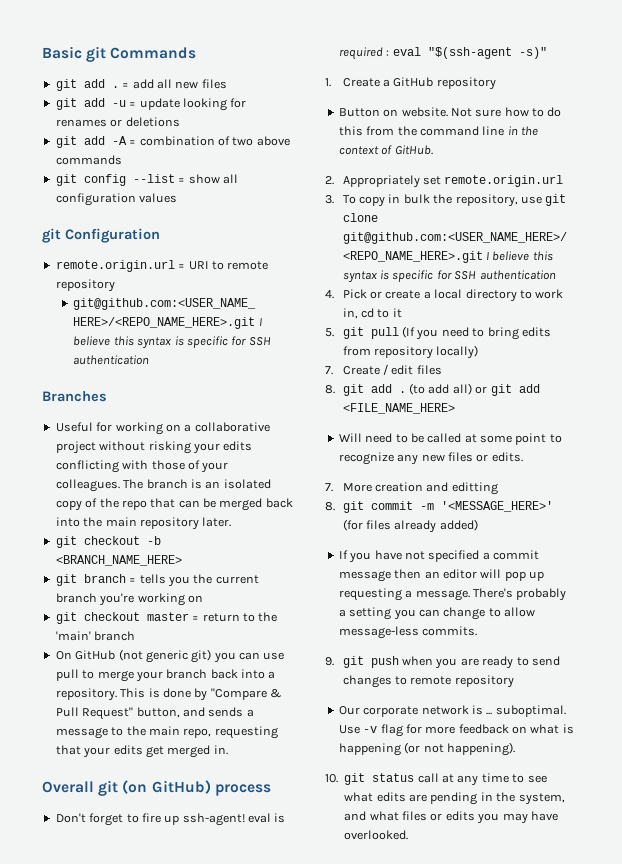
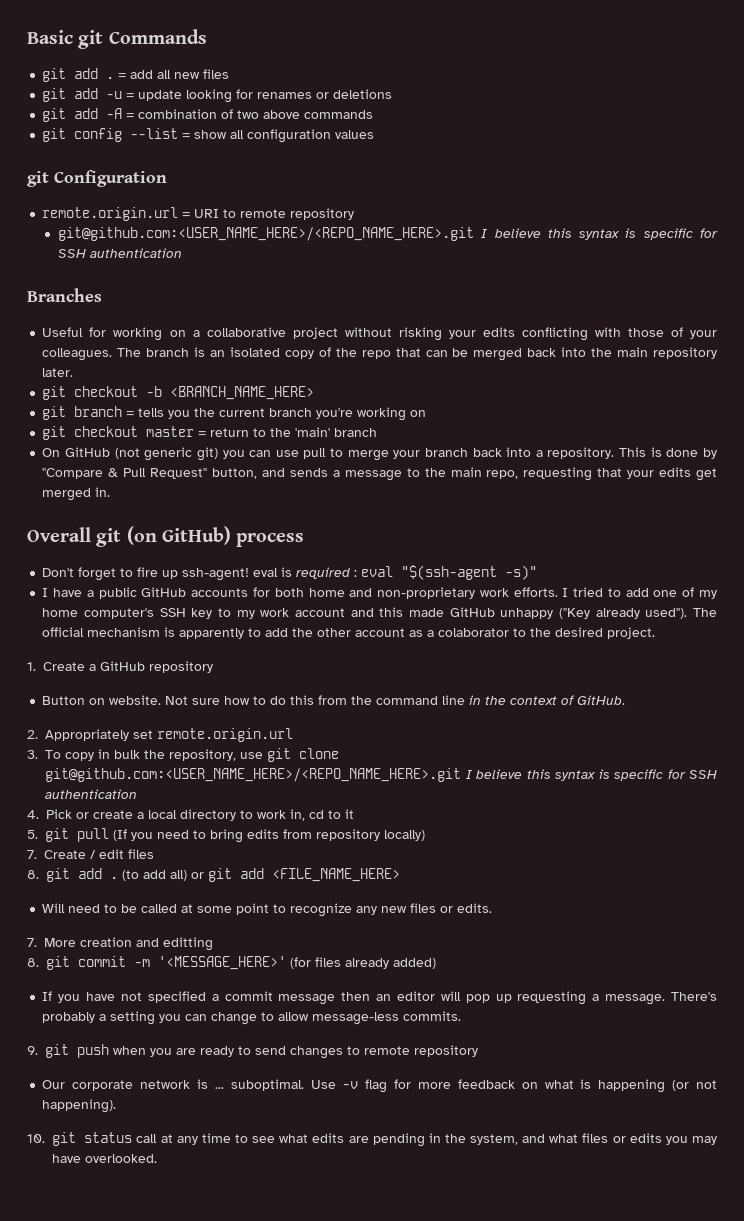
+ I have a public GitHub accounts for both home and non-proprietary work efforts. I tried to add one of my home computer's SSH key to my work account and this made GitHub unhappy ("Key already used"). The official mechanism is apparently to add the other account as a colaborator to the desired project.

